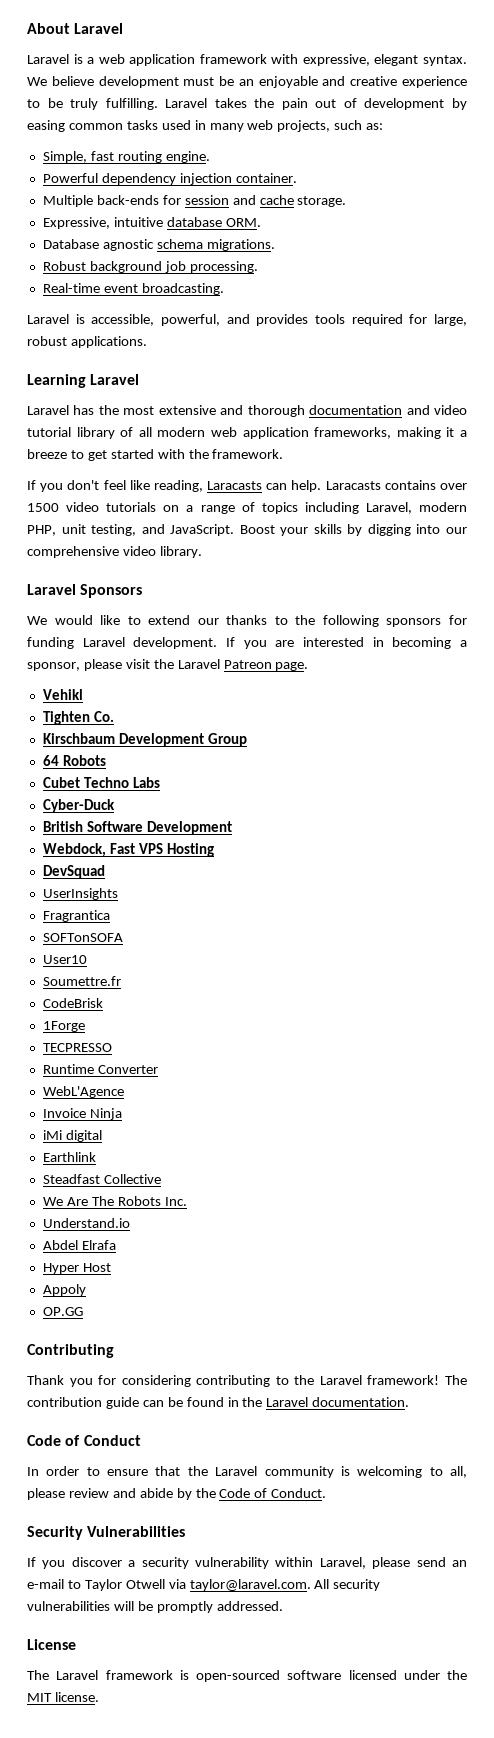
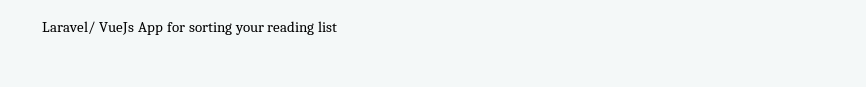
- About Laravel
- Laravel is a web application framework with expressive, elegant syntax. We believe development must be an enjoyable and creative experience to be truly fulfilling. Laravel takes the pain out of development by easing common tasks used in many web projects, such as:
- Simple, fast routing engine.
- Powerful dependency injection container.
- Multiple back-ends for session and cache storage.
- Expressive, intuitive database ORM.
- Database agnostic schema migrations.
- Robust background job processing.
- Real-time event broadcasting.
- Laravel is accessible, powerful, and provides tools required for large, robust applications.
- Learning Laravel
- Laravel has the most extensive and thorough documentation and video tutorial library of all modern web application frameworks, making it a breeze to get started with the framework.
- If you don't feel like reading, Laracasts can help. Laracasts contains over 1500 video tutorials on a range of topics including Laravel, modern PHP, unit testing, and JavaScript. Boost your skills by digging into our comprehensive video library.
- Laravel Sponsors
- We would like to extend our thanks to the following sponsors for funding Laravel development. If you are interested in becoming a sponsor, please visit the Laravel Patreon page.
- Vehikl
- Tighten Co.
- Kirschbaum Development Group
- 64 Robots
- Cubet Techno Labs
- Cyber-Duck
- British Software Development
- Webdock, Fast VPS Hosting
- DevSquad
- UserInsights
- Fragrantica
- SOFTonSOFA
- User10
- Soumettre.fr
- CodeBrisk
- 1Forge
- TECPRESSO
- Runtime Converter
- WebL'Agence
- Invoice Ninja
- iMi digital
- Earthlink
- Steadfast Collective
- We Are The Robots Inc.
- Understand.io
- Abdel Elrafa
- Hyper Host
- Appoly
- OP.GG
- Contributing
- Thank you for considering contributing to the Laravel framework! The contribution guide can be found in the Laravel documentation.
- Code of Conduct
- In order to ensure that the Laravel community is welcoming to all, please review and abide by the Code of Conduct.
- Security Vulnerabilities
- If you discover a security vulnerability within Laravel, please send an e-mail to Taylor Otwell via taylor@laravel.com. All security vulnerabilities will be promptly addressed.
- License
- The Laravel framework is open-sourced software licensed under the MIT license.
+ Laravel/ VueJs App for sorting your reading list

